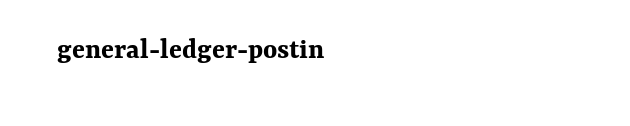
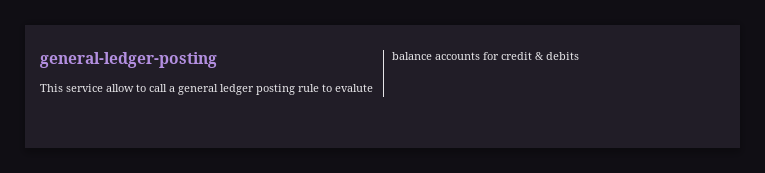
- general-ledger-postin
+ general-ledger-posting
+ This service allow to call a general ledger posting rule to evalute balance accounts for credit & debits

